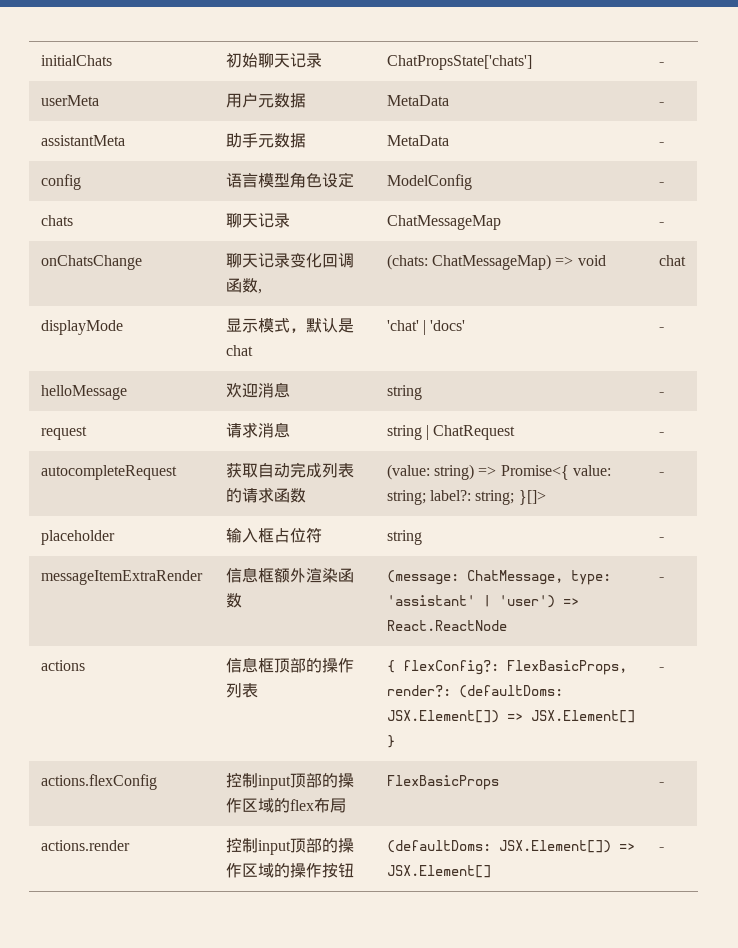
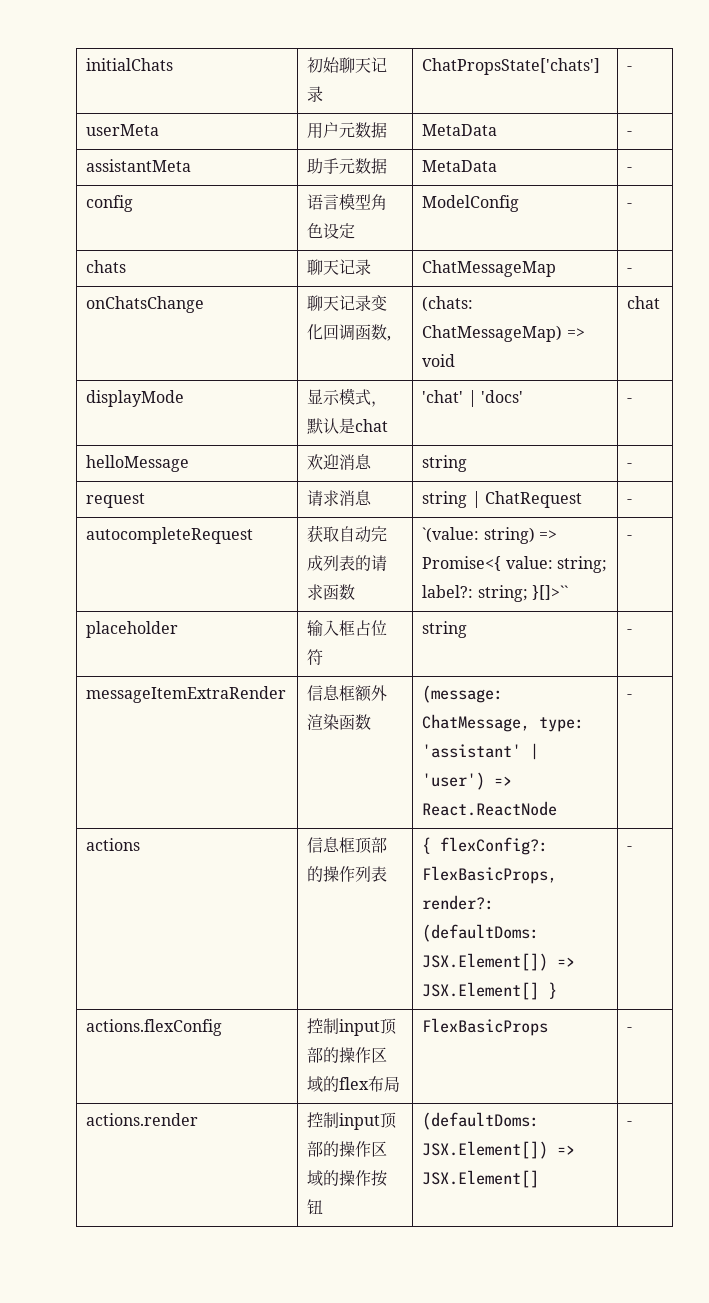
- autocompleteRequest | 获取自动完成列表的请求函数 | (value: string) => Promise<{ value: string; label?: string; }[]> | -
+ autocompleteRequest | 获取自动完成列表的请求函数 | `(value: string) => Promise<{ value: string; label?: string; }[]>`` | -

